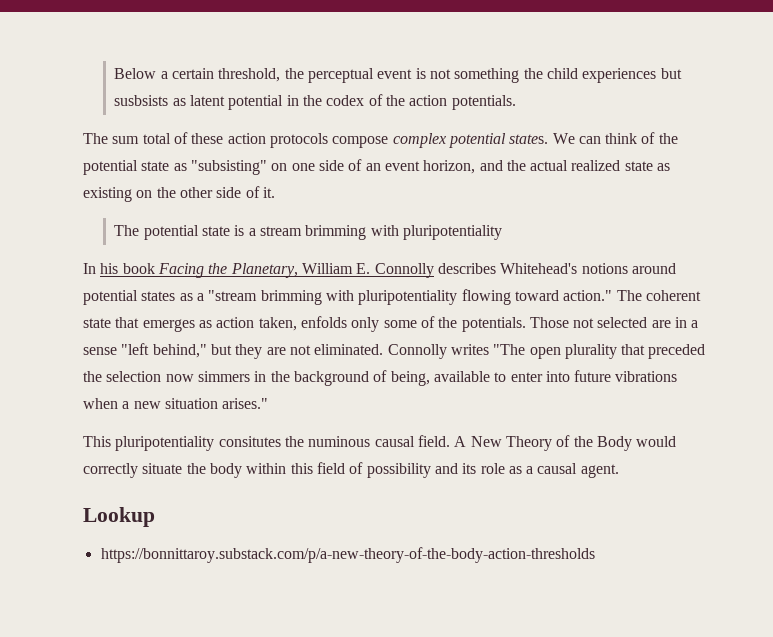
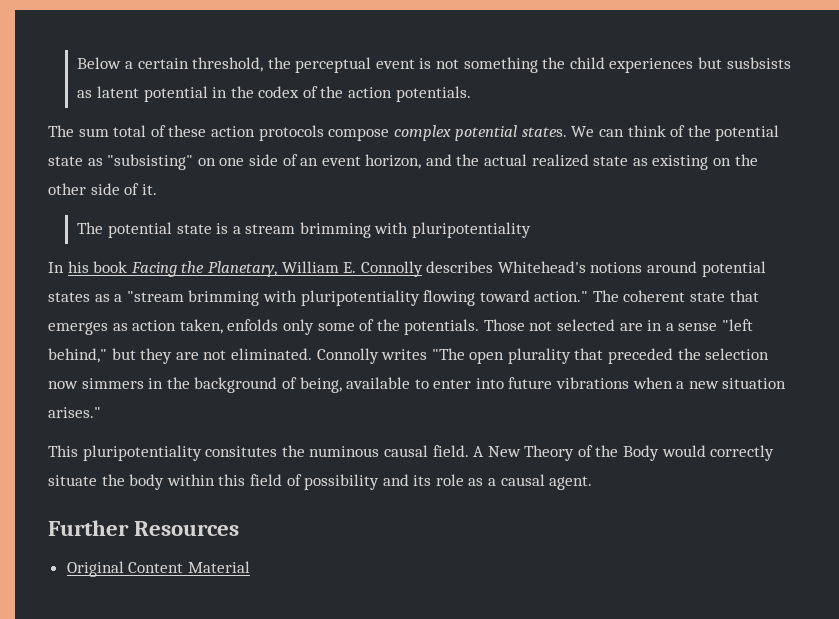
- Lookup
- https://bonnittaroy.substack.com/p/a-new-theory-of-the-body-action-thresholds
+ Further Resources
+ Original Content Material

